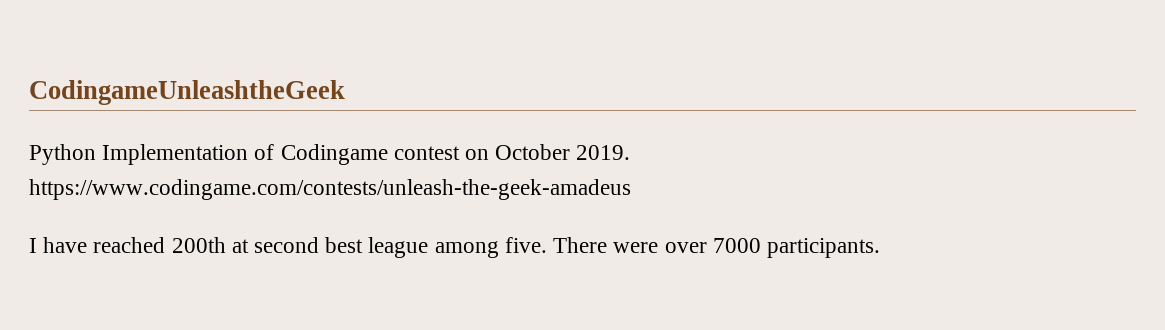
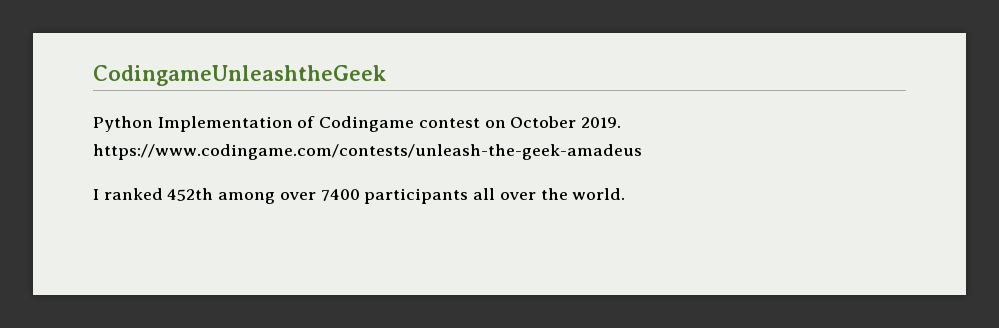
- I have reached 200th at second best league among five. There were over 7000 participants.
+ I ranked 452th among over 7400 participants all over the world.

